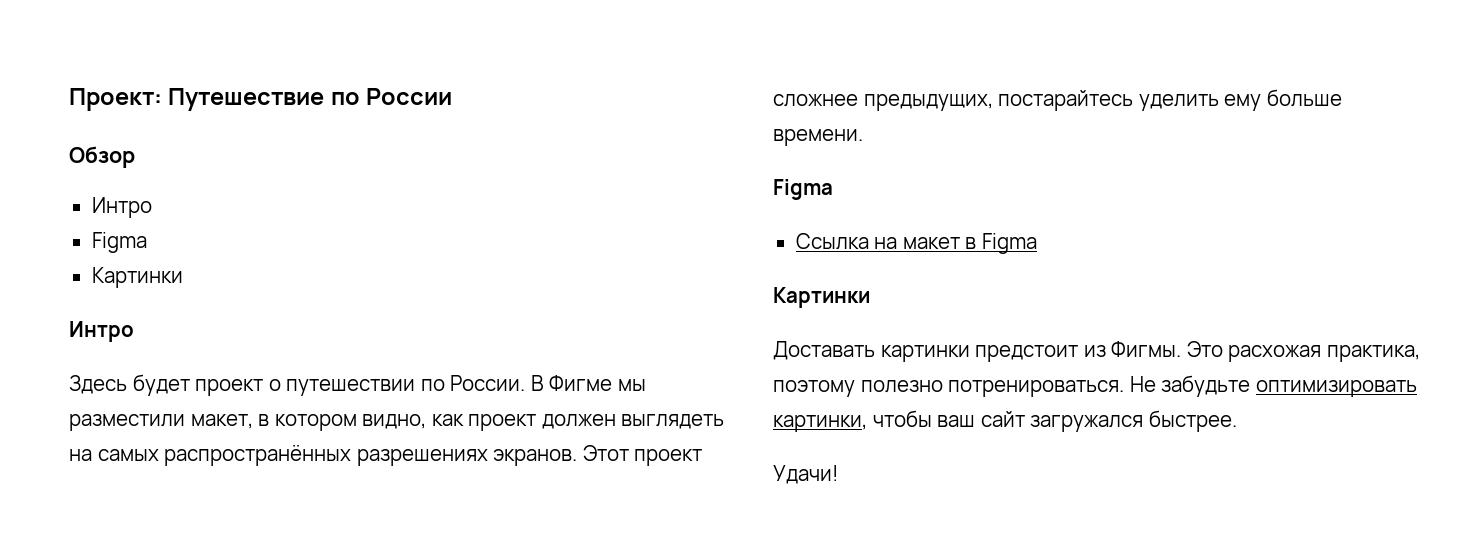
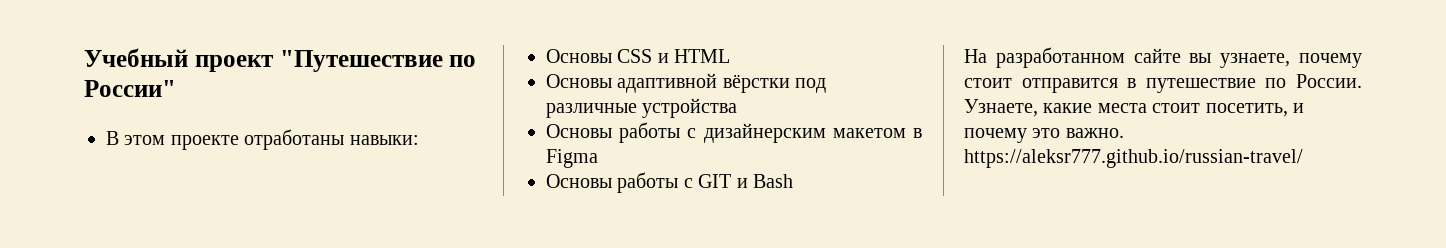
- Проект: Путешествие по России
- Обзор
- Интро
- Figma
- Картинки
- Интро
- Здесь будет проект о путешествии по России. В Фигме мы разместили макет, в котором видно, как проект должен выглядеть на самых распространённых разрешениях экранов. Этот проект сложнее предыдущих, постарайтесь уделить ему больше времени.
- Figma
- Ссылка на макет в Figma
- Картинки
- Доставать картинки предстоит из Фигмы. Это расхожая практика, поэтому полезно потренироваться. Не забудьте оптимизировать картинки, чтобы ваш сайт загружался быстрее.
- Удачи!
+ Учебный проект "Путешествие по России"
+ В этом проекте отработаны навыки:
+ Основы CSS и HTML
+ Основы адаптивной вёрстки под различные устройства
+ Основы работы с дизайнерским макетом в Figma
+ Основы работы с GIT и Bash
+ На разработанном сайте вы узнаете, почему стоит отправится в путешествие по России. Узнаете, какие места стоит посетить, и почему это важно. https://aleksr777.github.io/russian-travel/

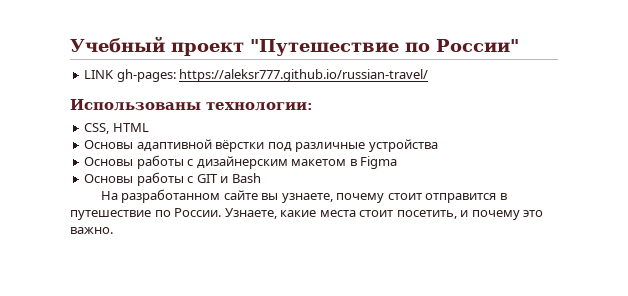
- В этом проекте отработаны навыки:
- Основы CSS и HTML
+ LINK gh-pages: https://aleksr777.github.io/russian-travel/
+ Использованы технологии:
+ CSS, HTML
- Узнаете, какие места стоит посетить, и почему это важно. https://aleksr777.github.io/russian-travel/
+ Узнаете, какие места стоит посетить, и почему это важно.

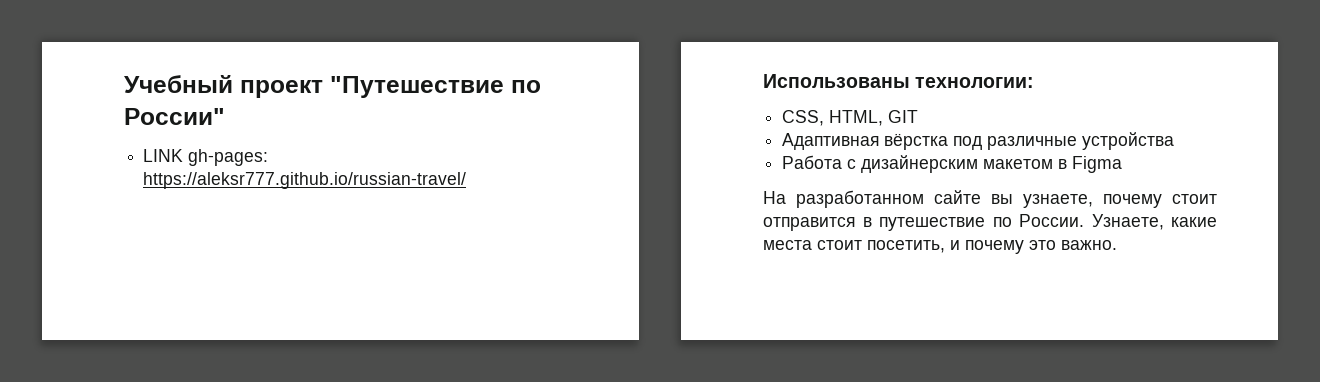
- CSS, HTML
- Основы адаптивной вёрстки под различные устройства
+ CSS, HTML, GIT
+ Адаптивная вёрстка под различные устройства
- Основы работы с дизайнерским макетом в Figma
+ Работа с дизайнерским макетом в Figma
- Основы работы с GIT и Bash

